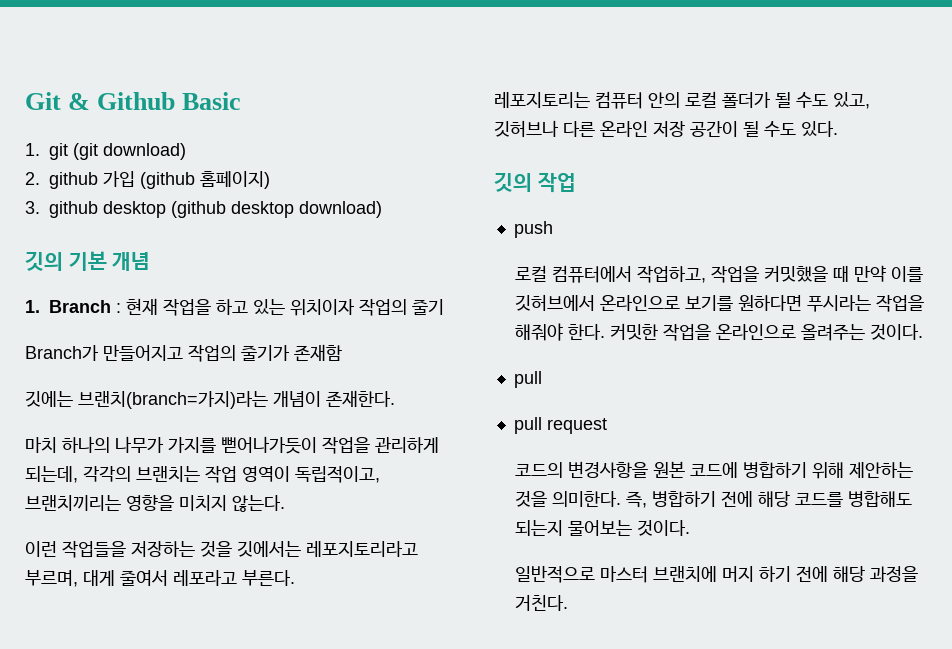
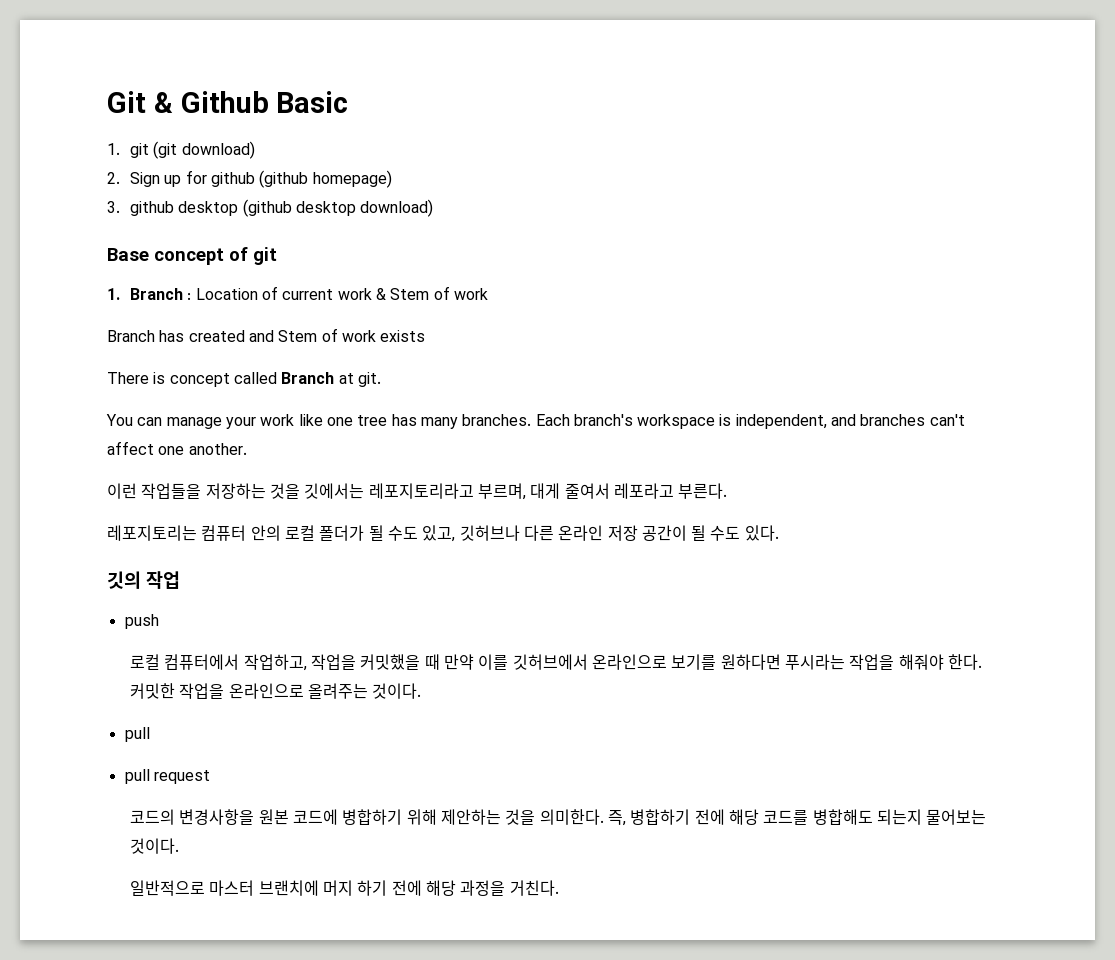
- 2. github 가입 (github 홈페이지)
+ 2. Sign up for github (github homepage)
- 깃의 기본 개념
+ Base concept of git
- 1. Branch : 현재 작업을 하고 있는 위치이자 작업의 줄기
- Branch가 만들어지고 작업의 줄기가 존재함
- 깃에는 브랜치(branch=가지)라는 개념이 존재한다.
- 마치 하나의 나무가 가지를 뻗어나가듯이 작업을 관리하게 되는데, 각각의 브랜치는 작업 영역이 독립적이고, 브랜치끼리는 영향을 미치지 않는다.
+ 1. Branch : Location of current work & Stem of work
+ Branch has created and Stem of work exists
+ There is concept called Branch at git.
+ You can manage your work like one tree has many branches. Each branch's workspace is independent, and branches can't affect one another.

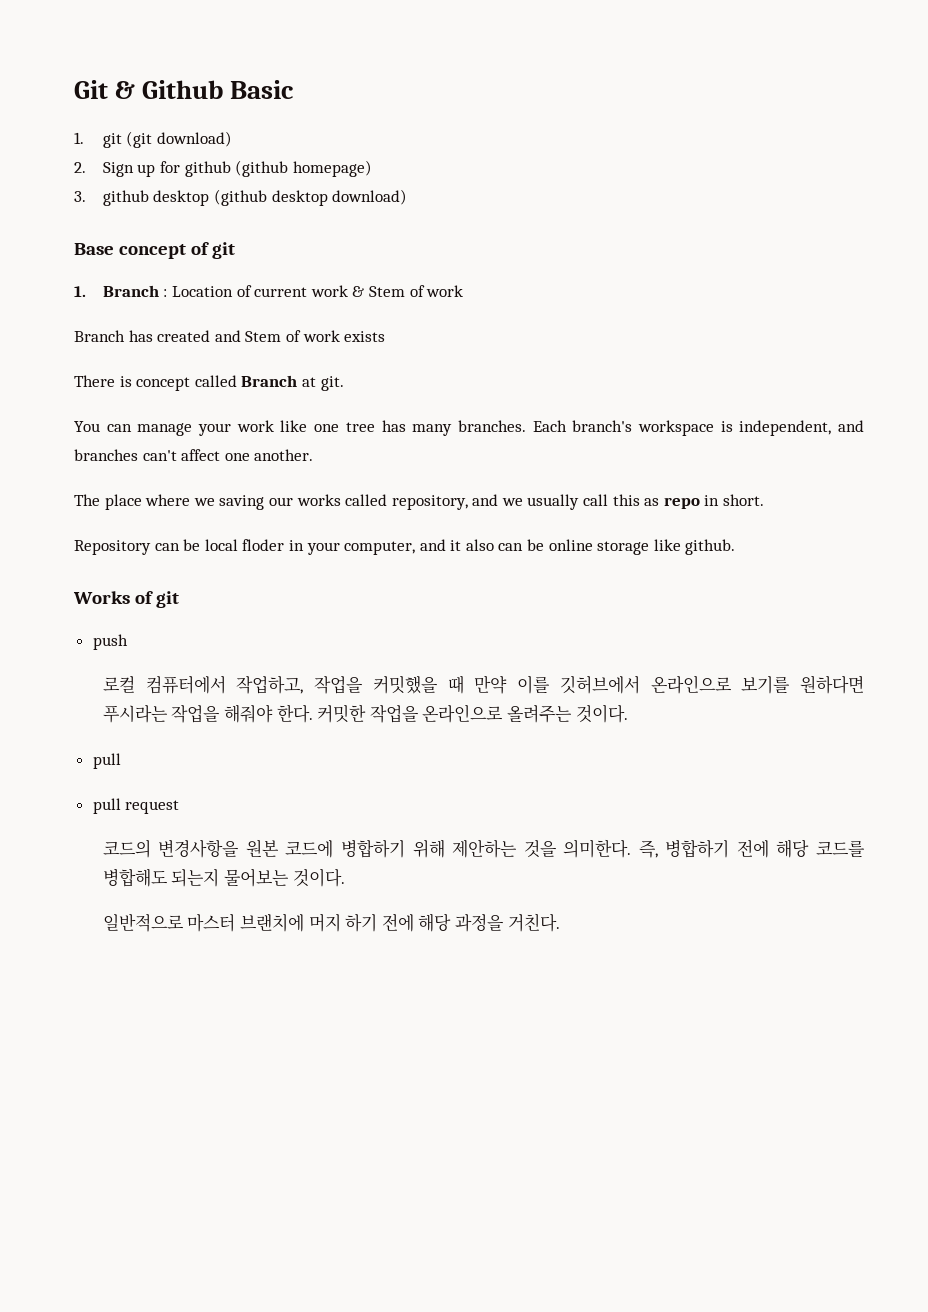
- 이런 작업들을 저장하는 것을 깃에서는 레포지토리라고 부르며, 대게 줄여서 레포라고 부른다.
- 레포지토리는 컴퓨터 안의 로컬 폴더가 될 수도 있고, 깃허브나 다른 온라인 저장 공간이 될 수도 있다.
- 깃의 작업
+ The place where we saving our works called repository, and we usually call this as repo in short.
+ Repository can be local floder in your computer, and it also can be online storage like github.
+ Works of git

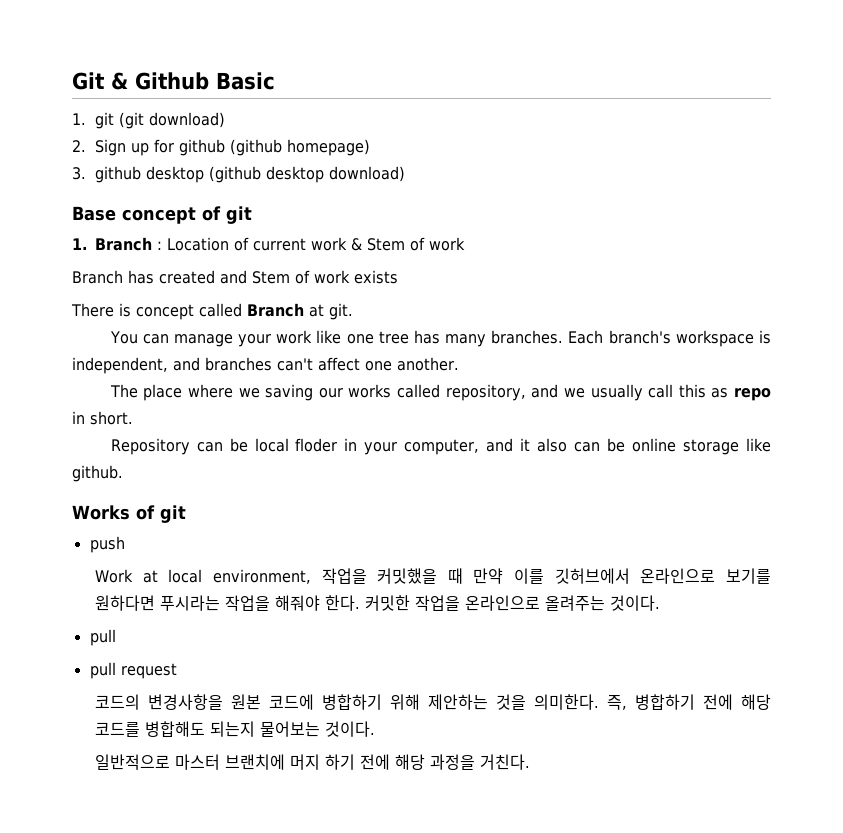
- 로컬 컴퓨터에서 작업하고, 작업을 커밋했을 때 만약 이를 깃허브에서 온라인으로 보기를 원하다면 푸시라는 작업을 해줘야 한다.
+ Work at local environment, 작업을 커밋했을 때 만약 이를 깃허브에서 온라인으로 보기를 원하다면 푸시라는 작업을 해줘야 한다.

